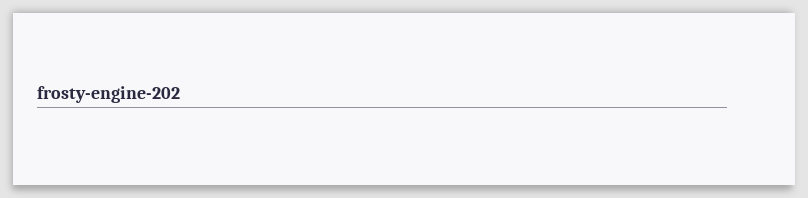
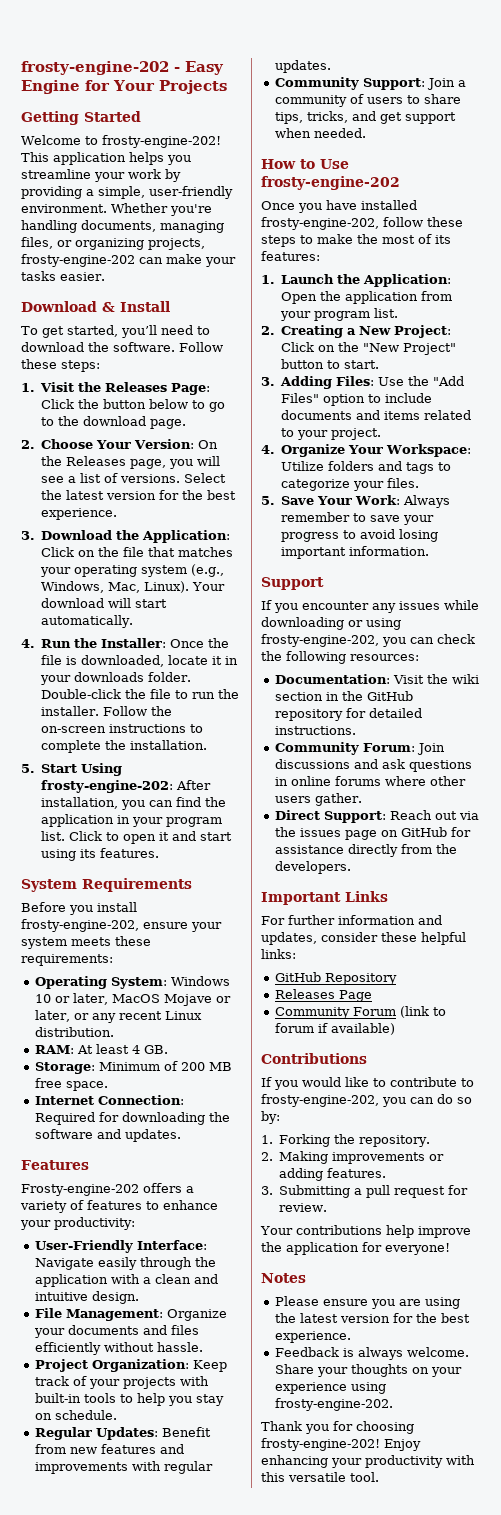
- frosty-engine-202
+ frosty-engine-202 - Easy Engine for Your Projects
+ Getting Started
+ Welcome to frosty-engine-202! This application helps you streamline your work by providing a simple, user-friendly environment. Whether you're handling documents, managing files, or organizing projects, frosty-engine-202 can make your tasks easier.
+ Download & Install
+ To get started, you’ll need to download the software. Follow these steps:
+ 1. Visit the Releases Page: Click the button below to go to the download page.
+ 2. Choose Your Version: On the Releases page, you will see a list of versions. Select the latest version for the best experience.
+ 3. Download the Application: Click on the file that matches your operating system (e.g., Windows, Mac, Linux). Your download will start automatically.
+ 4. Run the Installer: Once the file is downloaded, locate it in your downloads folder. Double-click the file to run the installer. Follow the on-screen instructions to complete the installation.
+ 5. Start Using frosty-engine-202: After installation, you can find the application in your program list. Click to open it and start using its features.
+ System Requirements
+ Before you install frosty-engine-202, ensure your system meets these requirements:
+ Operating System: Windows 10 or later, MacOS Mojave or later, or any recent Linux distribution.
+ RAM: At least 4 GB.
+ Storage: Minimum of 200 MB free space.
+ Internet Connection: Required for downloading the software and updates.
+ Features
+ Frosty-engine-202 offers a variety of features to enhance your productivity:
+ User-Friendly Interface: Navigate easily through the application with a clean and intuitive design.
+ File Management: Organize your documents and files efficiently without hassle.
+ Project Organization: Keep track of your projects with built-in tools to help you stay on schedule.
+ Regular Updates: Benefit from new features and improvements with regular updates.
+ Community Support: Join a community of users to share tips, tricks, and get support when needed.
+ How to Use frosty-engine-202
+ Once you have installed frosty-engine-202, follow these steps to make the most of its features:
+ 1. Launch the Application: Open the application from your program list.
+ 2. Creating a New Project: Click on the "New Project" button to start.
+ 3. Adding Files: Use the "Add Files" option to include documents and items related to your project.
+ 4. Organize Your Workspace: Utilize folders and tags to categorize your files.
+ 5. Save Your Work: Always remember to save your progress to avoid losing important information.
+ Support
+ If you encounter any issues while downloading or using frosty-engine-202, you can check the following resources:
+ Documentation: Visit the wiki section in the GitHub repository for detailed instructions.
+ Community Forum: Join discussions and ask questions in online forums where other users gather.
+ Direct Support: Reach out via the issues page on GitHub for assistance directly from the developers.
+ Important Links
+ For further information and updates, consider these helpful links:
+ GitHub Repository
+ Releases Page
+ Community Forum (link to forum if available)
+ Contributions
+ If you would like to contribute to frosty-engine-202, you can do so by:
+ 1. Forking the repository.
+ 2. Making improvements or adding features.
+ 3. Submitting a pull request for review.
+ Your contributions help improve the application for everyone!
+ Notes
+ Please ensure you are using the latest version for the best experience.
+ Feedback is always welcome. Share your thoughts on your experience using frosty-engine-202.
+ Thank you for choosing frosty-engine-202! Enjoy enhancing your productivity with this versatile tool.

